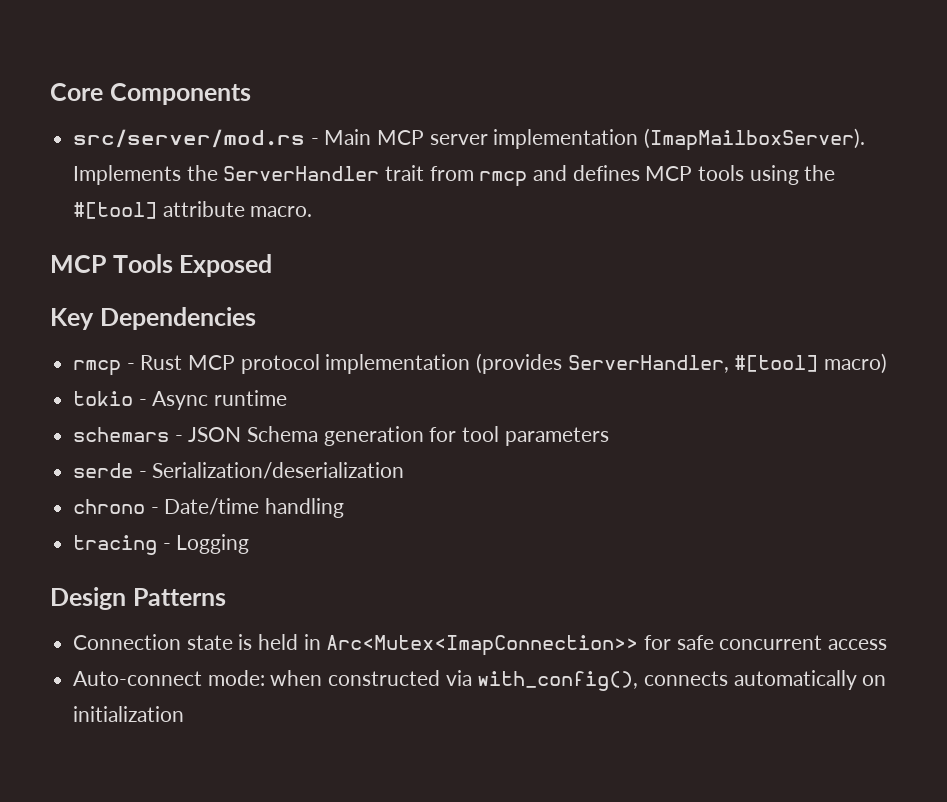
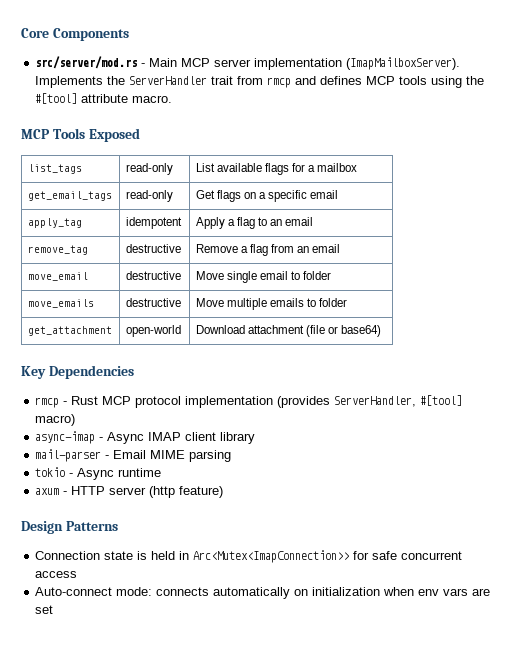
+ list_tags | read-only | List available flags for a mailbox
+ get_email_tags | read-only | Get flags on a specific email
+ apply_tag | idempotent | Apply a flag to an email
+ remove_tag | destructive | Remove a flag from an email
+ move_email | destructive | Move single email to folder
+ move_emails | destructive | Move multiple emails to folder
+ get_attachment | open-world | Download attachment (file or base64)
+ async-imap - Async IMAP client library
+ mail-parser - Email MIME parsing
  tokio - Async runtime
- schemars - JSON Schema generation for tool parameters
- serde - Serialization/deserialization
- chrono - Date/time handling
- tracing - Logging
+ axum - HTTP server (http feature)
- Auto-connect mode: when constructed via with_config(), connects automatically on initialization
+ Auto-connect mode: connects automatically on initialization when env vars are set

